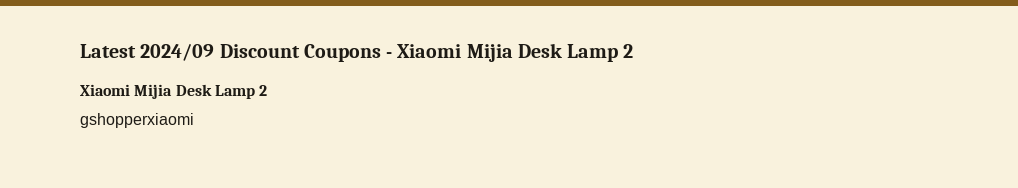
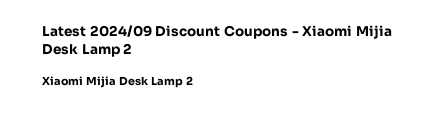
- gshopperxiaomi

